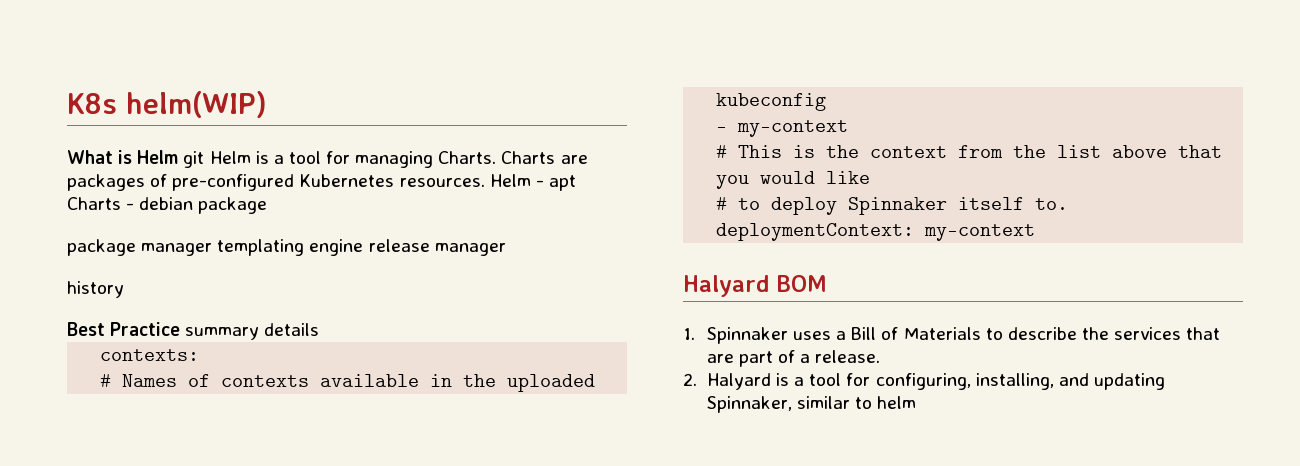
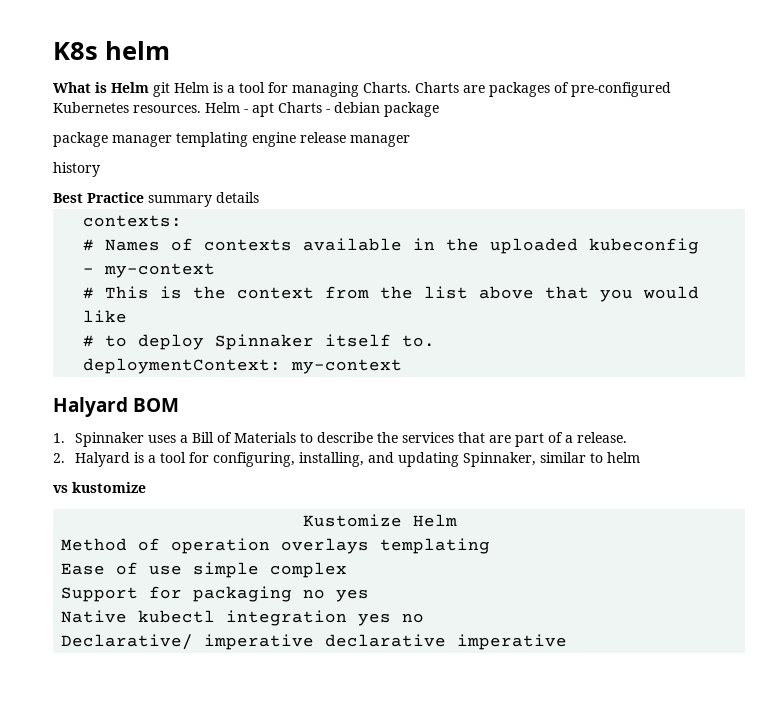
- K8s helm(WIP)
+ K8s helm
+ vs kustomize
+ Kustomize Helm
+ Method of operation overlays templating
+ Ease of use simple complex
+ Support for packaging no yes
+ Native kubectl integration yes no
+ Declarative/ imperative declarative imperative

